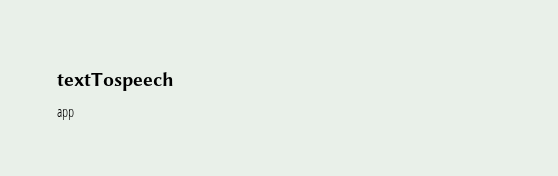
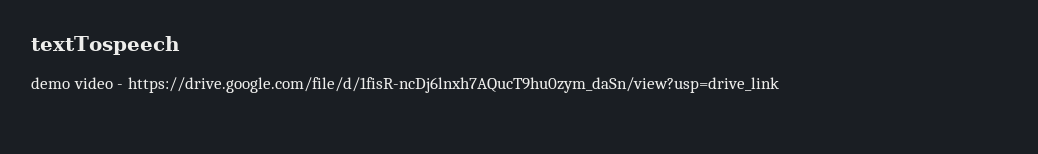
- app
+ demo video - https://drive.google.com/file/d/1fisR-ncDj6lnxh7AQucT9hu0zym_daSn/view?usp=drive_link

